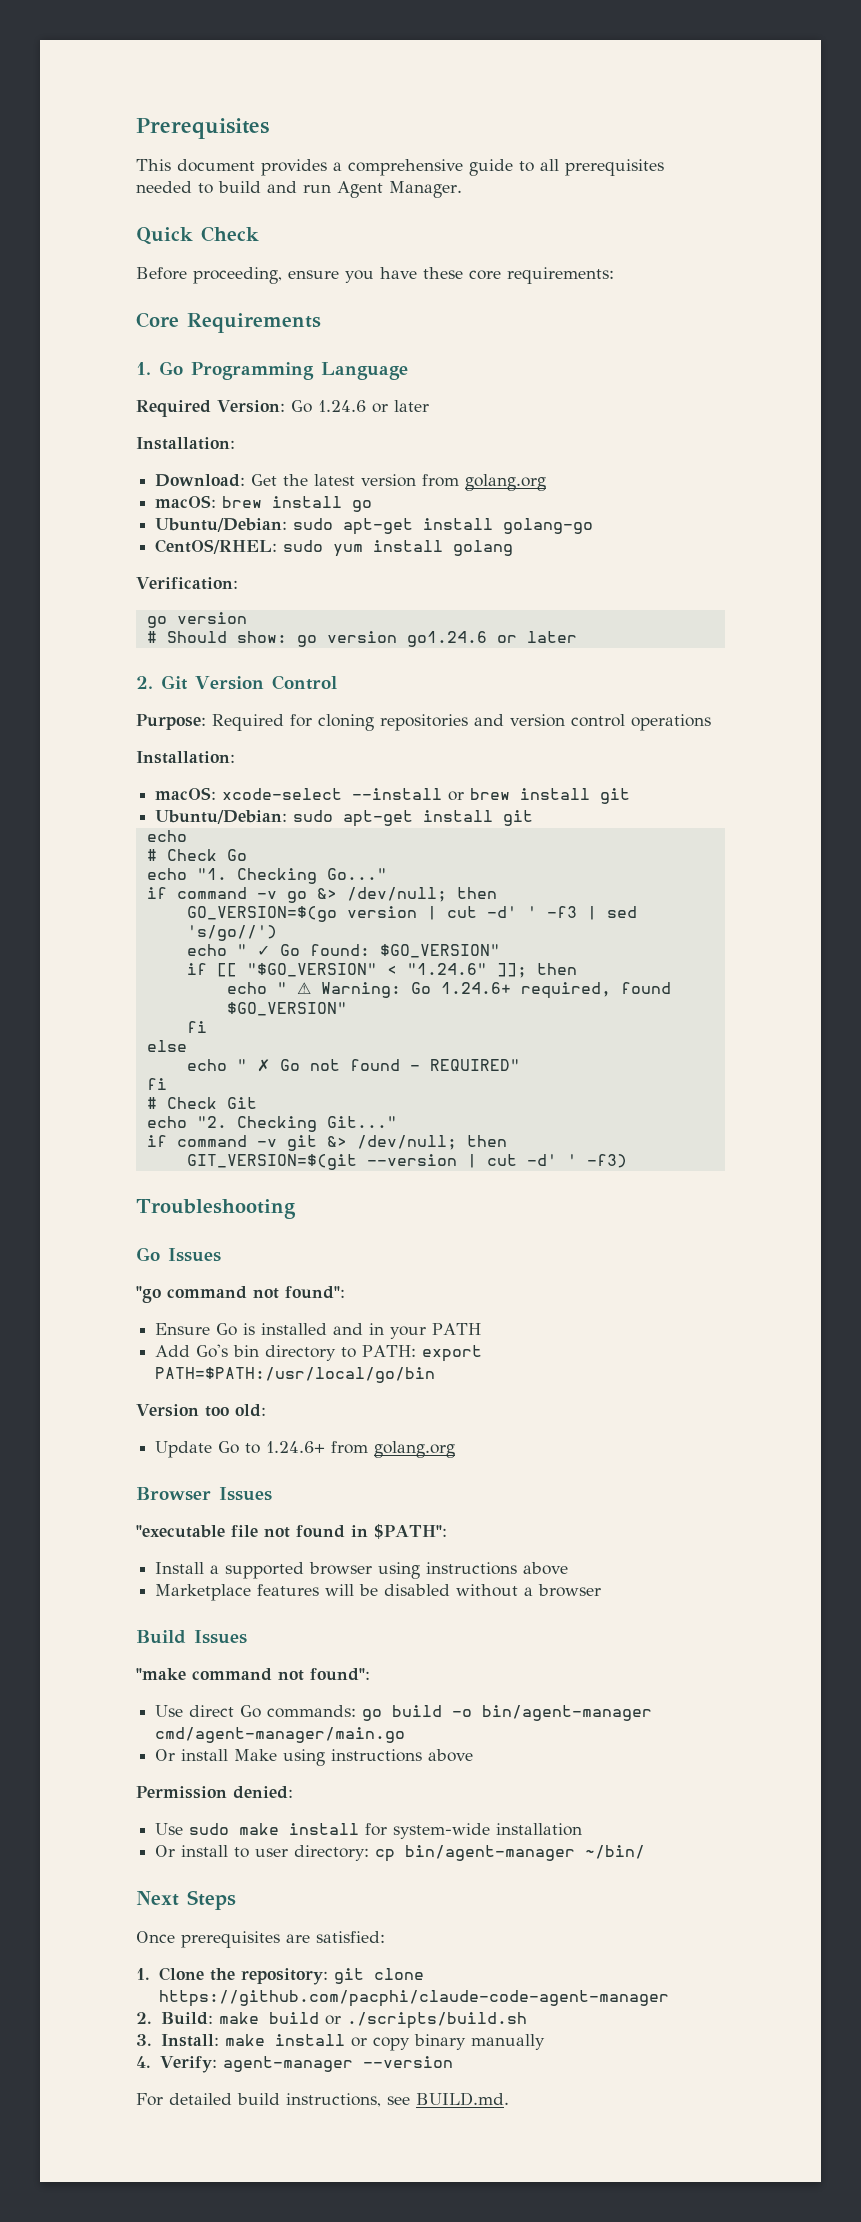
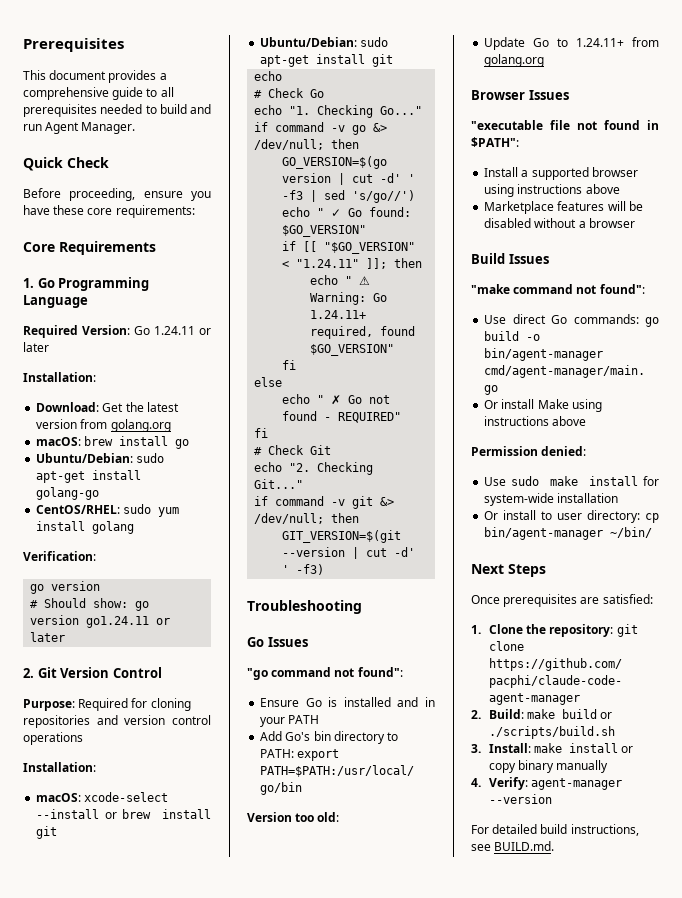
- Required Version: Go 1.24.6 or later
+ Required Version: Go 1.24.11 or later
- # Should show: go version go1.24.6 or later
+ # Should show: go version go1.24.11 or later
- if [[ "$GO_VERSION" < "1.24.6" ]]; then
+ if [[ "$GO_VERSION" < "1.24.11" ]]; then
- echo " ⚠ Warning: Go 1.24.6+ required, found $GO_VERSION"
+ echo " ⚠ Warning: Go 1.24.11+ required, found $GO_VERSION"
- Update Go to 1.24.6+ from golang.org
+ Update Go to 1.24.11+ from golang.org

